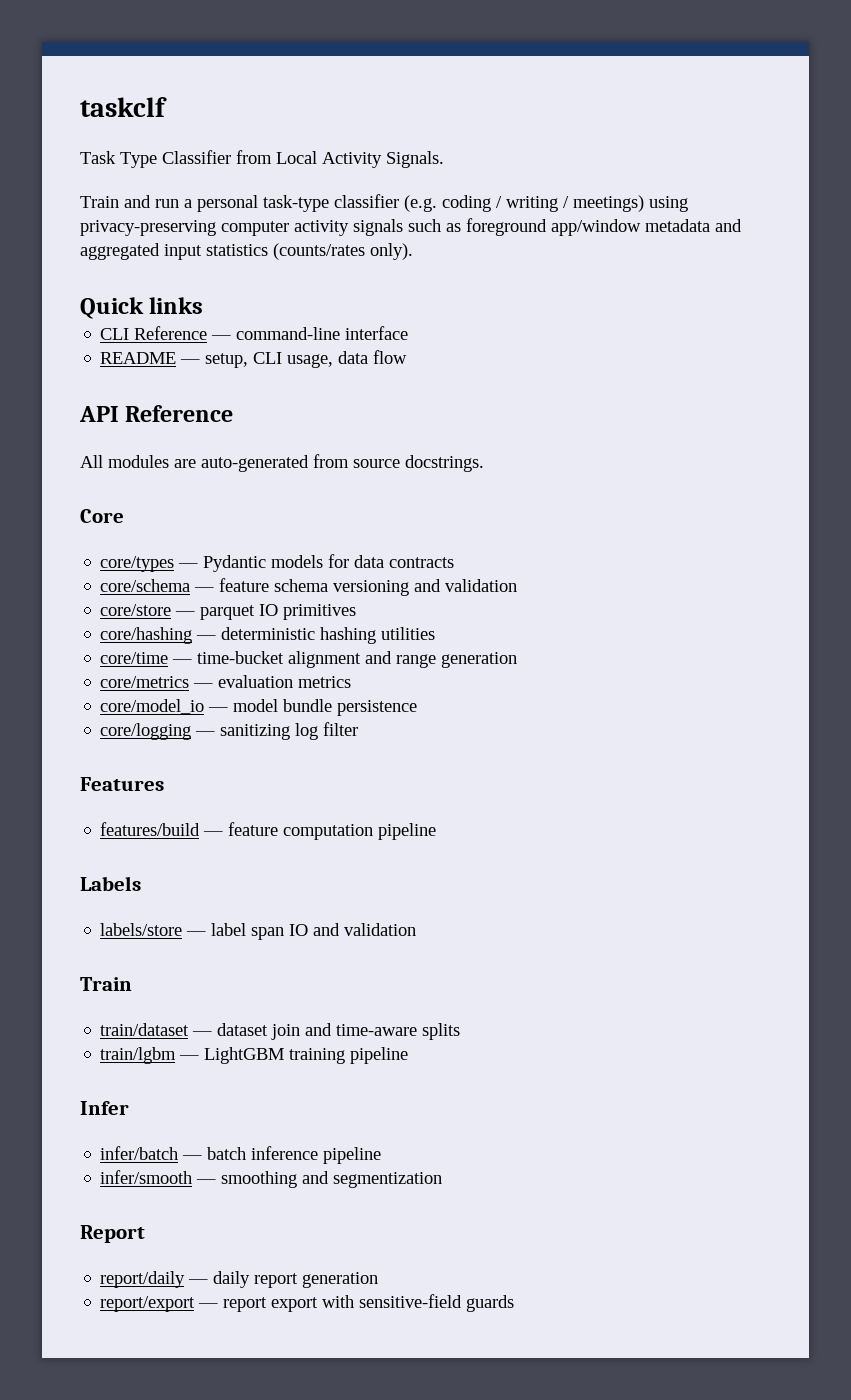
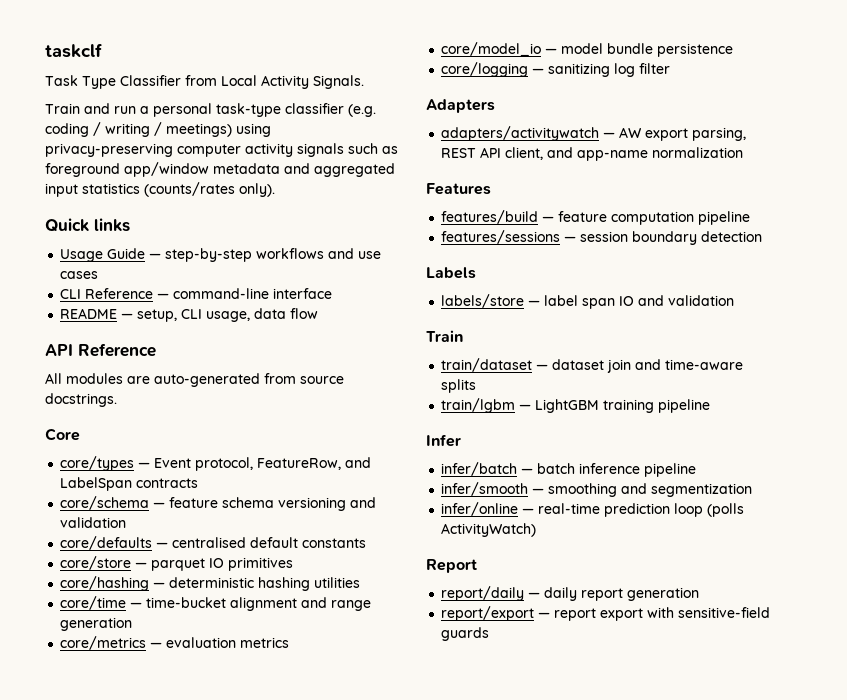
+ Usage Guide — step-by-step workflows and use cases
- core/types — Pydantic models for data contracts
+ core/types — Event protocol, FeatureRow, and LabelSpan contracts
+ core/defaults — centralised default constants
+ Adapters
+ adapters/activitywatch — AW export parsing, REST API client, and app-name normalization
+ features/sessions — session boundary detection
+ infer/online — real-time prediction loop (polls ActivityWatch)

